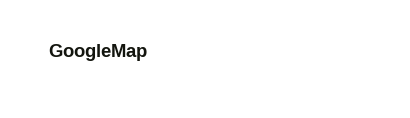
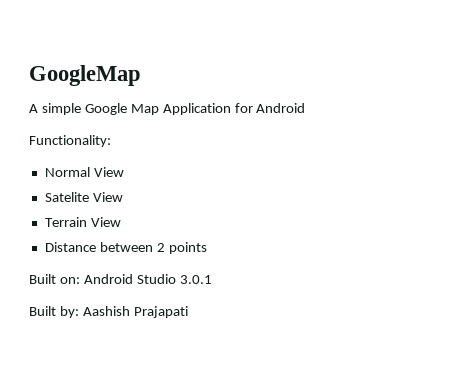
+ A simple Google Map Application for Android
+ Functionality:
+ Normal View
+ Satelite View
+ Terrain View
+ Distance between 2 points
+ Built on: Android Studio 3.0.1
+ Built by: Aashish Prajapati

